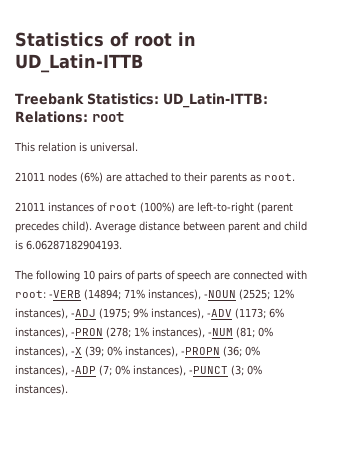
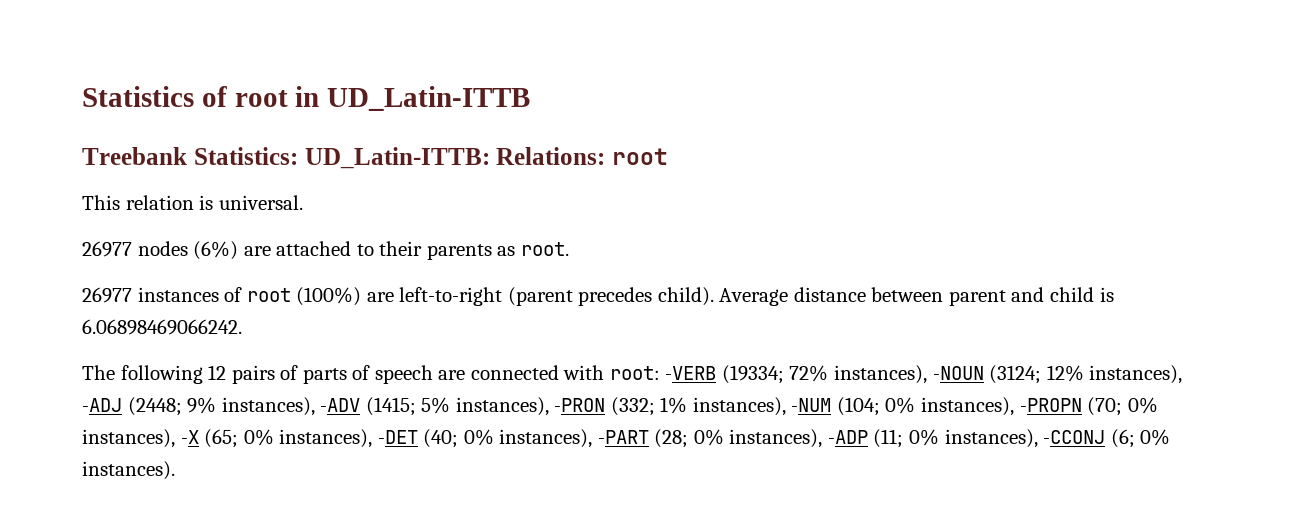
- 21011 nodes (6%) are attached to their parents as root.
+ 26977 nodes (6%) are attached to their parents as root.
- 21011 instances of root (100%) are left-to-right (parent precedes child).
+ 26977 instances of root (100%) are left-to-right (parent precedes child).
- Average distance between parent and child is 6.06287182904193.
+ Average distance between parent and child is 6.06898469066242.
- The following 10 pairs of parts of speech are connected with root: -VERB (14894; 71% instances), -NOUN (2525; 12% instances), -ADJ (1975; 9% instances), -ADV (1173; 6% instances), -PRON (278; 1% instances), -NUM (81; 0% instances), -X (39; 0% instances), -PROPN (36; 0% instances), -ADP (7; 0% instances), -PUNCT (3; 0% instances).
+ The following 12 pairs of parts of speech are connected with root: -VERB (19334; 72% instances), -NOUN (3124; 12% instances), -ADJ (2448; 9% instances), -ADV (1415; 5% instances), -PRON (332; 1% instances), -NUM (104; 0% instances), -PROPN (70; 0% instances), -X (65; 0% instances), -DET (40; 0% instances), -PART (28; 0% instances), -ADP (11; 0% instances), -CCONJ (6; 0% instances).

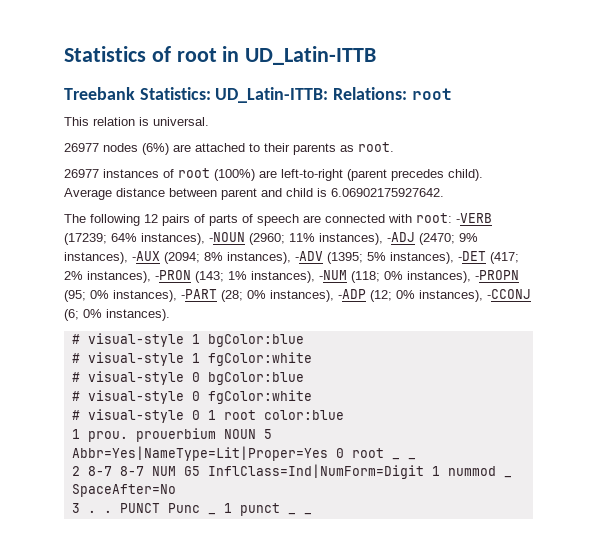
- Average distance between parent and child is 6.06898469066242.
+ Average distance between parent and child is 6.06902175927642.
- The following 12 pairs of parts of speech are connected with root: -VERB (19334; 72% instances), -NOUN (3124; 12% instances), -ADJ (2448; 9% instances), -ADV (1415; 5% instances), -PRON (332; 1% instances), -NUM (104; 0% instances), -PROPN (70; 0% instances), -X (65; 0% instances), -DET (40; 0% instances), -PART (28; 0% instances), -ADP (11; 0% instances), -CCONJ (6; 0% instances).
+ The following 12 pairs of parts of speech are connected with root: -VERB (17239; 64% instances), -NOUN (2960; 11% instances), -ADJ (2470; 9% instances), -AUX (2094; 8% instances), -ADV (1395; 5% instances), -DET (417; 2% instances), -PRON (143; 1% instances), -NUM (118; 0% instances), -PROPN (95; 0% instances), -PART (28; 0% instances), -ADP (12; 0% instances), -CCONJ (6; 0% instances).
+ # visual-style 1 bgColor:blue
+ # visual-style 1 fgColor:white
+ # visual-style 0 bgColor:blue
+ # visual-style 0 fgColor:white
+ # visual-style 0 1 root color:blue
+ 1 prou. prouerbium NOUN 5 Abbr=Yes|NameType=Lit|Proper=Yes 0 root _ _
+ 2 8-7 8-7 NUM G5 InflClass=Ind|NumForm=Digit 1 nummod _ SpaceAfter=No
+ 3 . . PUNCT Punc _ 1 punct _ _

